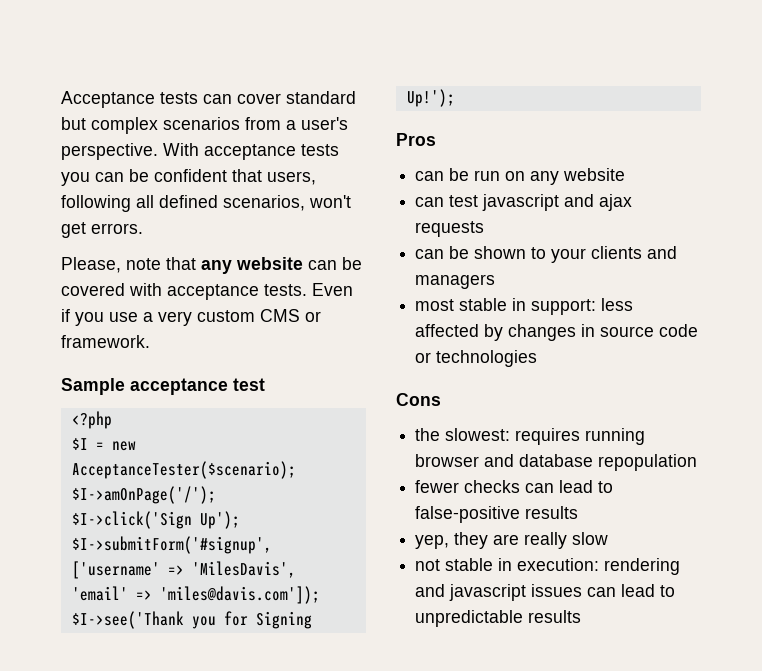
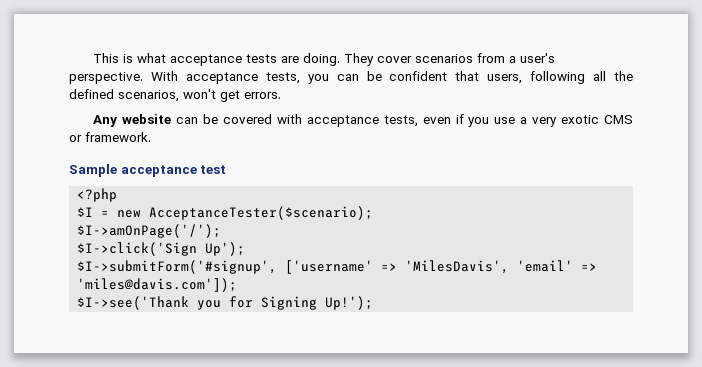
- Acceptance tests can cover standard but complex scenarios from a user's perspective.
+ This is what acceptance tests are doing. They cover scenarios from a user's perspective.
- With acceptance tests you can be confident that users, following all defined scenarios, won't get errors.
+ With acceptance tests, you can be confident that users, following all the defined scenarios, won't get errors.
- Please, note that any website can be covered with acceptance tests. Even if you use a very custom CMS or framework.
+ Any website can be covered with acceptance tests, even if you use a very exotic CMS or framework.
- Pros
- can be run on any website
- can test javascript and ajax requests
- can be shown to your clients and managers
- most stable in support: less affected by changes in source code or technologies
- Cons
- the slowest: requires running browser and database repopulation
- fewer checks can lead to false-positive results
- yep, they are really slow
- not stable in execution: rendering and javascript issues can lead to unpredictable results

